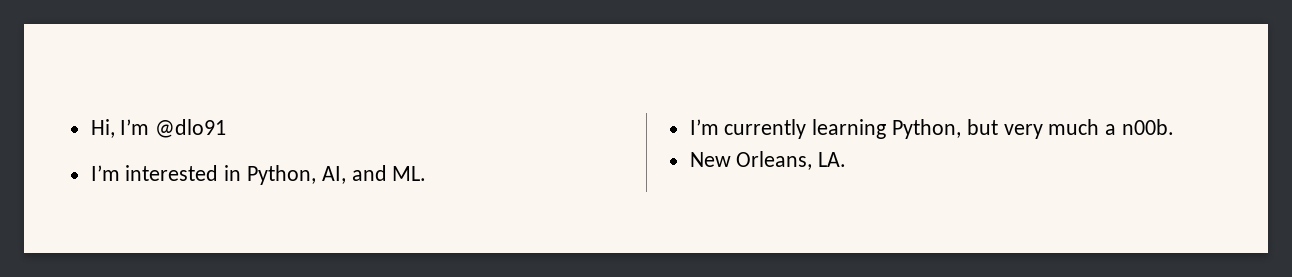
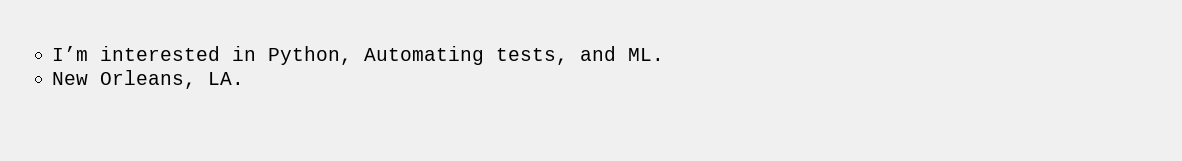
- Hi, I’m @dlo91
- I’m interested in Python, AI, and ML.
+ I’m interested in Python, Automating tests, and ML.
- I’m currently learning Python, but very much a n00b.

